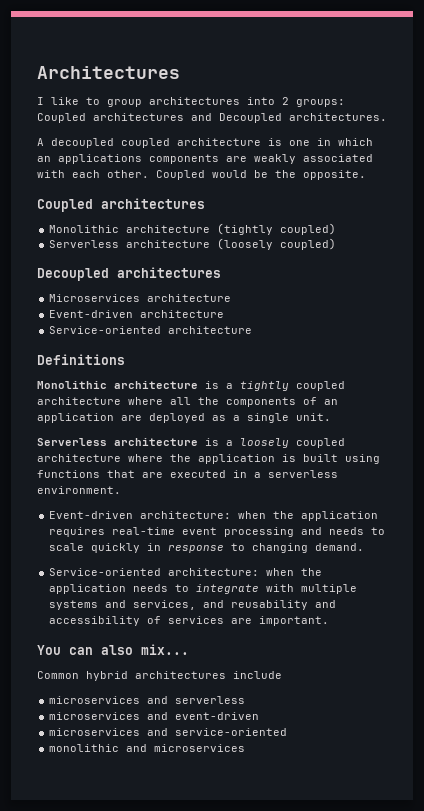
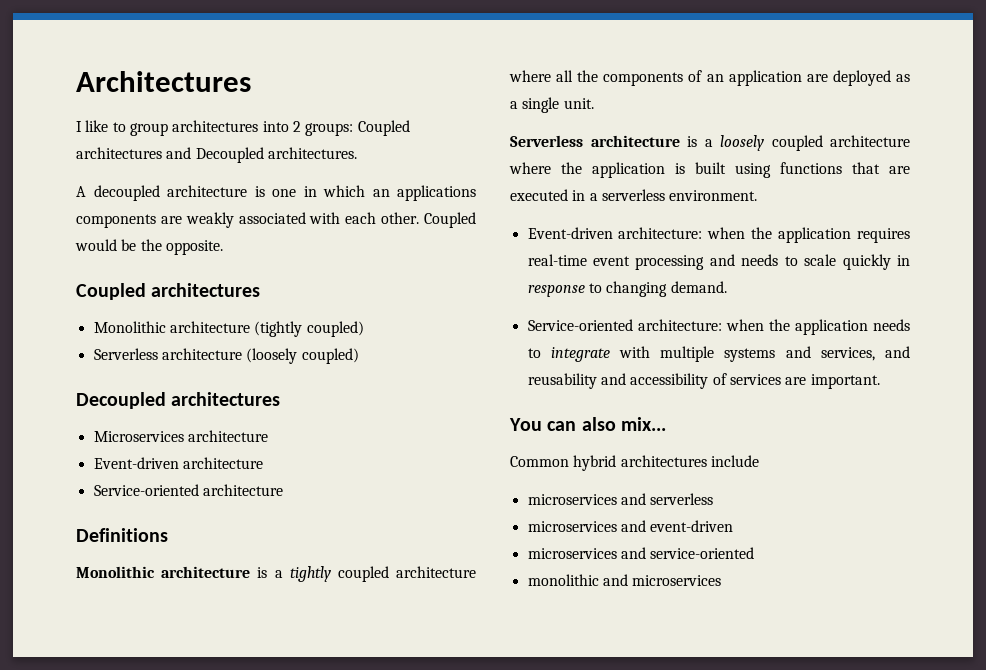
- A decoupled coupled architecture is one in which an applications components are weakly associated with each other.
+ A decoupled architecture is one in which an applications components are weakly associated with each other.

